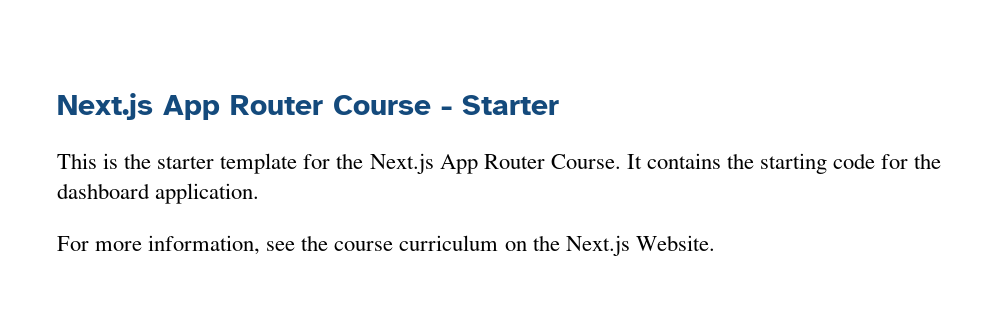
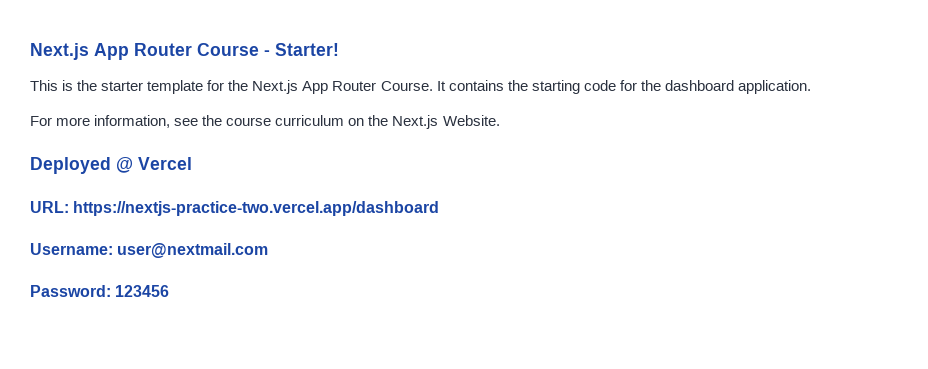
- Next.js App Router Course - Starter
+ Next.js App Router Course - Starter!
+ Deployed @ Vercel
+ URL: https://nextjs-practice-two.vercel.app/dashboard
+ Username: user@nextmail.com
+ Password: 123456

